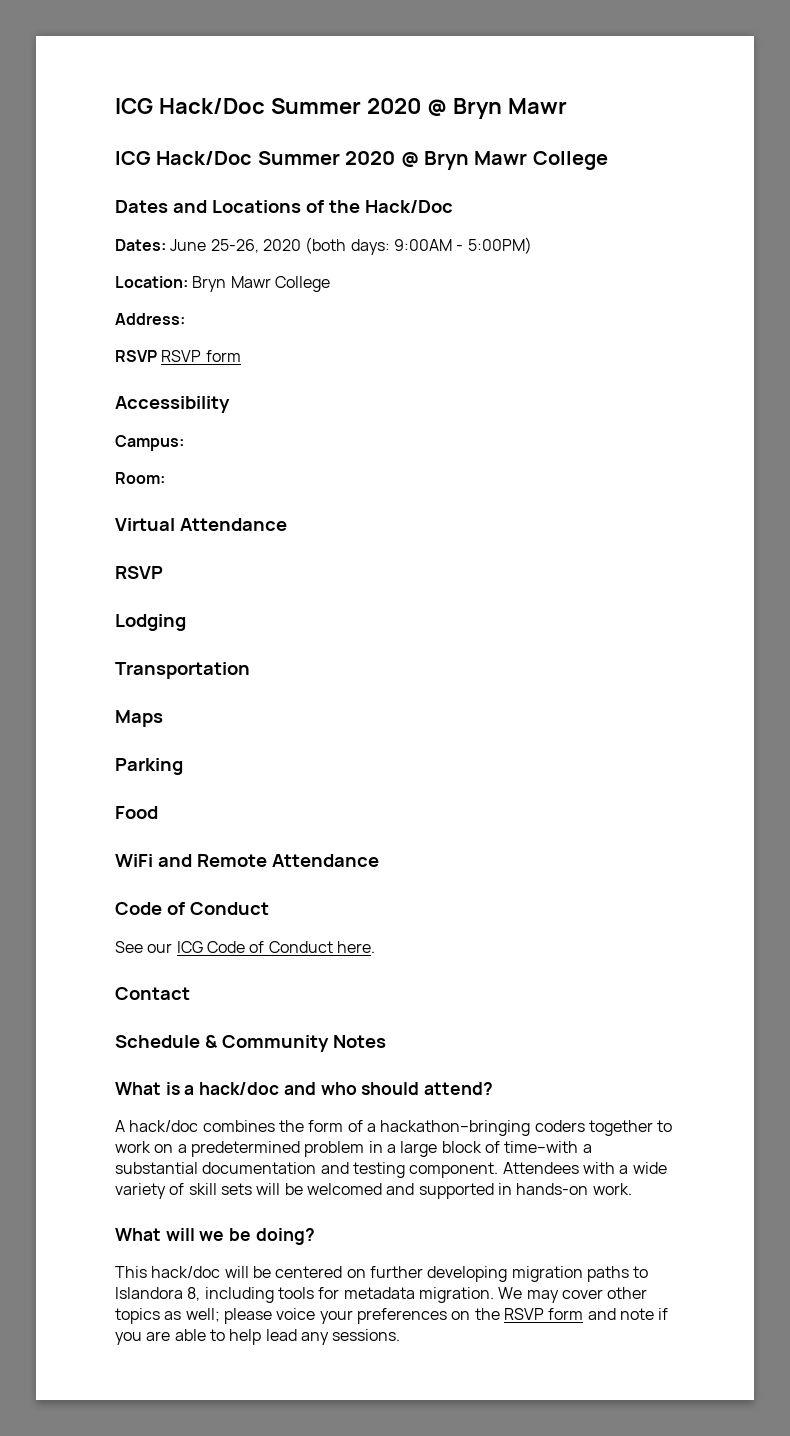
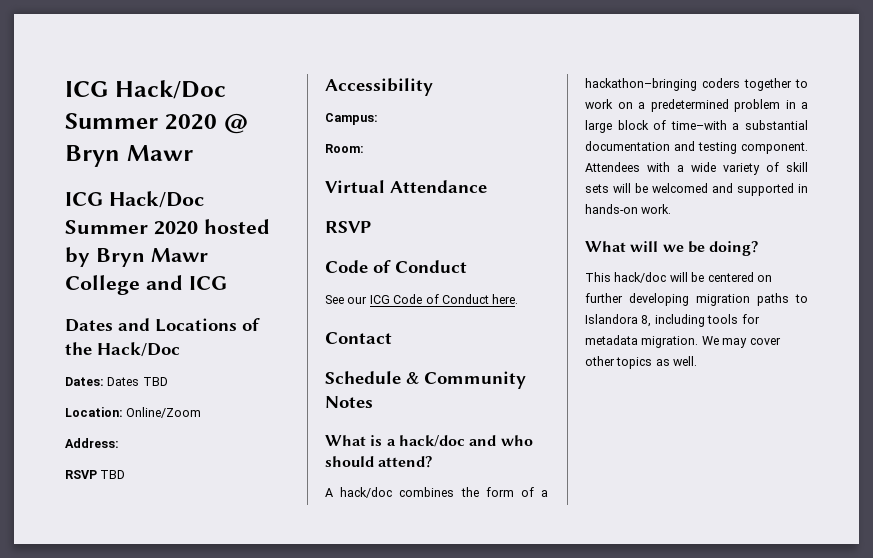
- ICG Hack/Doc Summer 2020 @ Bryn Mawr College
+ ICG Hack/Doc Summer 2020 hosted by Bryn Mawr College and ICG
- Dates: June 25-26, 2020 (both days: 9:00AM - 5:00PM)
- Location: Bryn Mawr College
+ Dates: Dates TBD
+ Location: Online/Zoom
- RSVP RSVP form
+ RSVP TBD
- Lodging
- Transportation
- Maps
- Parking
- Food
- WiFi and Remote Attendance
- We may cover other topics as well; please voice your preferences on the RSVP form and note if you are able to help lead any sessions.
+ We may cover other topics as well.

